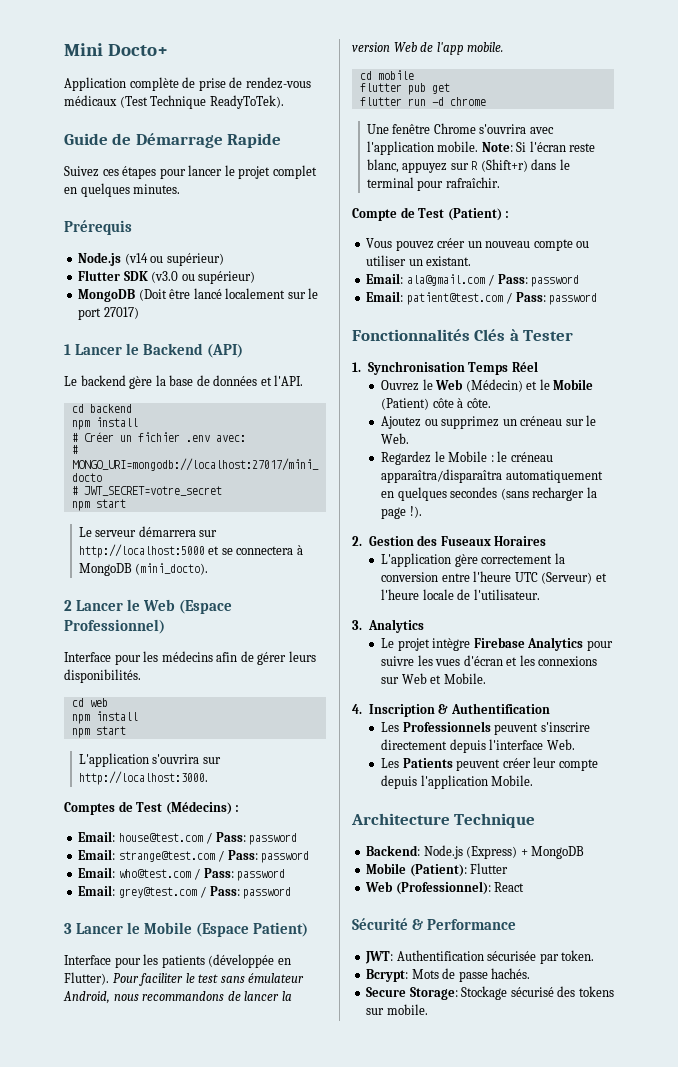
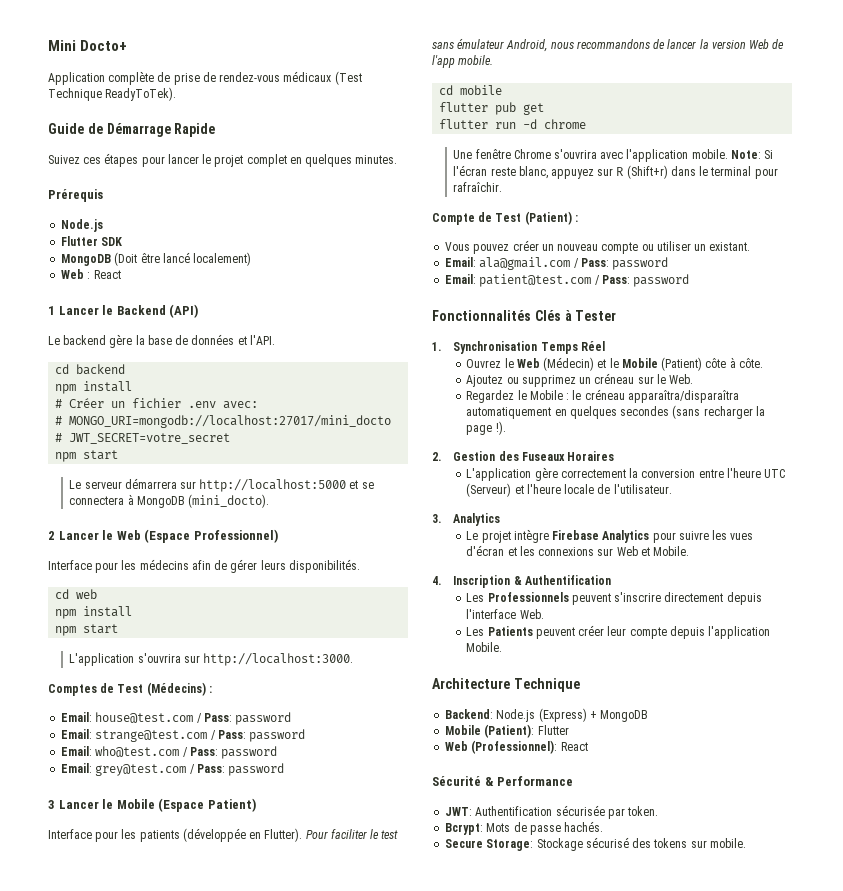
  Prérequis
- Node.js (v14 ou supérieur)
+ Node.js
- Flutter SDK (v3.0 ou supérieur)
+ Flutter SDK
- MongoDB (Doit être lancé localement sur le port 27017)
+ MongoDB (Doit être lancé localement)
+ Web : React

